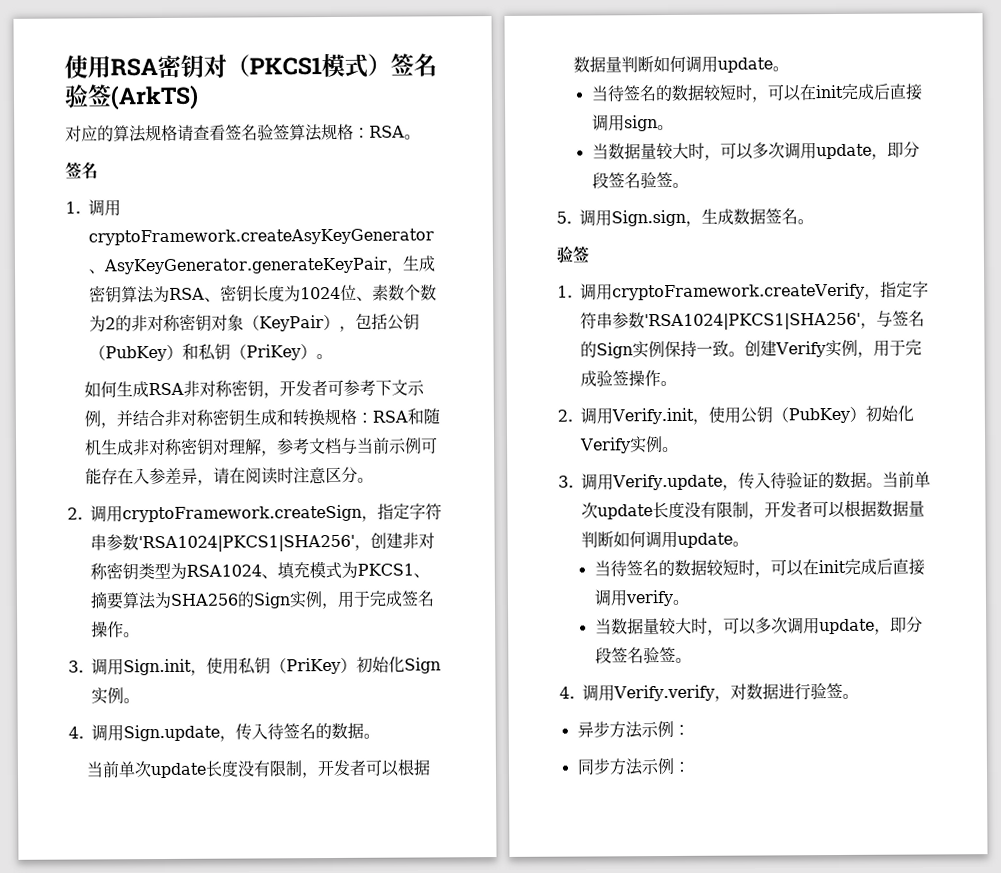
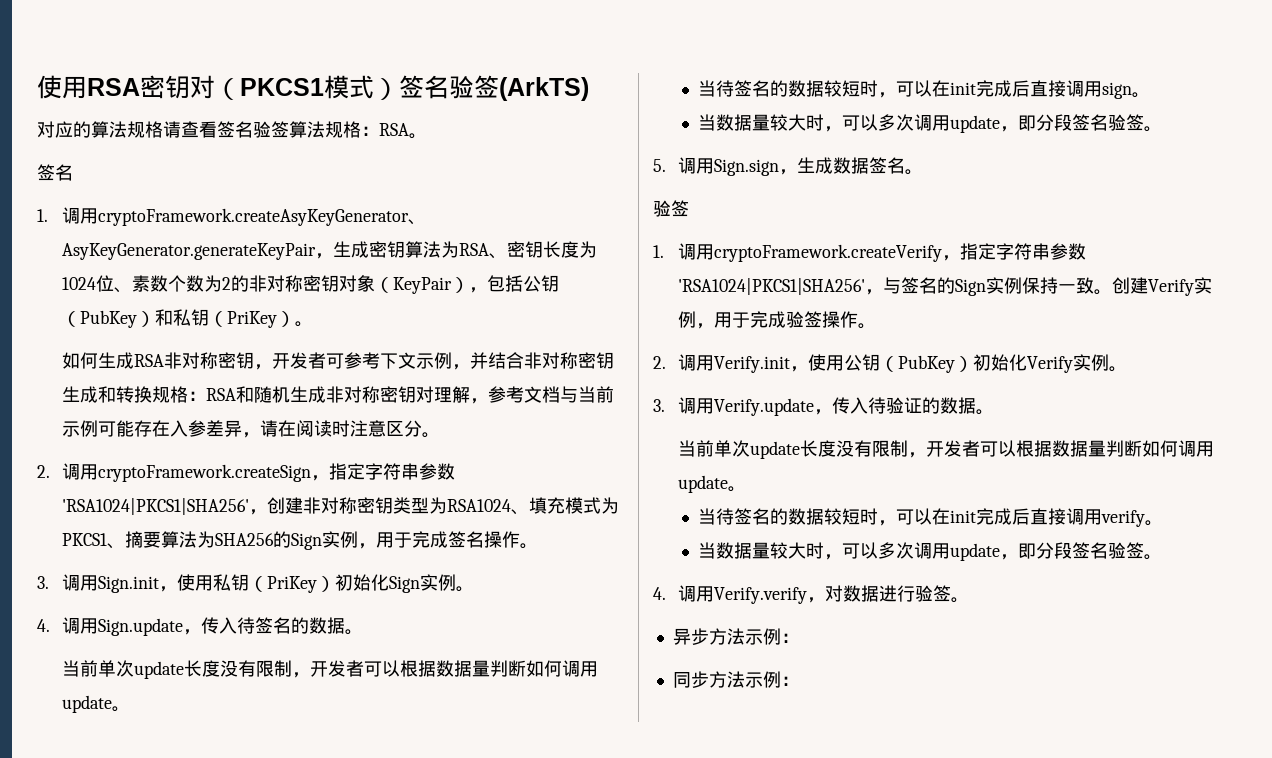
- 3.调用Verify.update，传入待验证的数据。当前单次update长度没有限制，开发者可以根据数据量判断如何调用update。
+ 3.调用Verify.update，传入待验证的数据。
+ 当前单次update长度没有限制，开发者可以根据数据量判断如何调用update。

